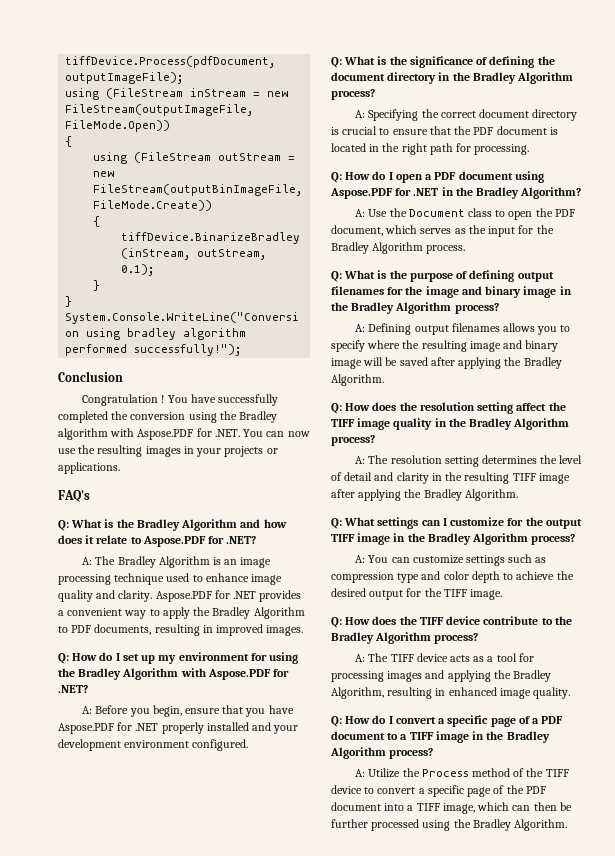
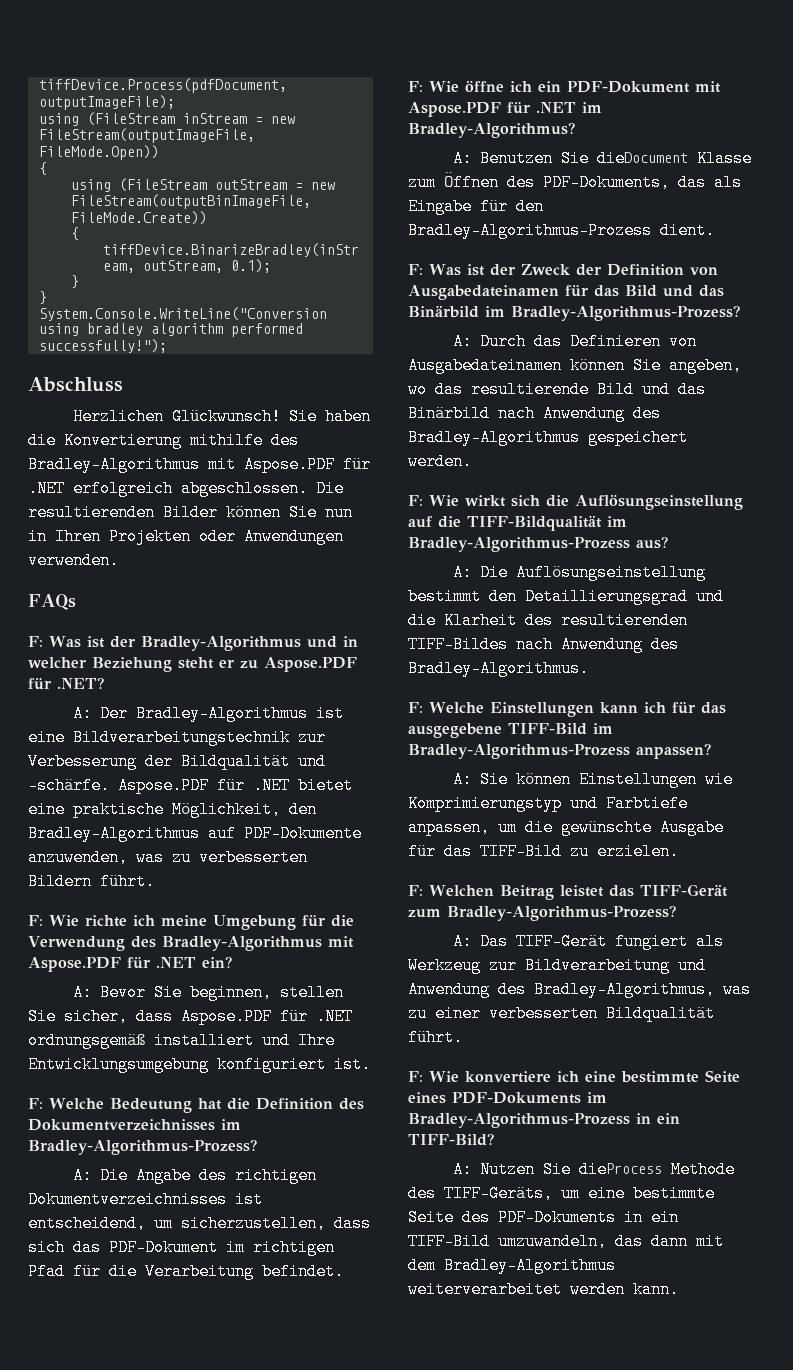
- Conclusion
- Congratulation ! You have successfully completed the conversion using the Bradley algorithm with Aspose.PDF for .NET. You can now use the resulting images in your projects or applications.
- FAQ's
- Q: What is the Bradley Algorithm and how does it relate to Aspose.PDF for .NET?
- A: The Bradley Algorithm is an image processing technique used to enhance image quality and clarity. Aspose.PDF for .NET provides a convenient way to apply the Bradley Algorithm to PDF documents, resulting in improved images.
- Q: How do I set up my environment for using the Bradley Algorithm with Aspose.PDF for .NET?
- A: Before you begin, ensure that you have Aspose.PDF for .NET properly installed and your development environment configured.
- Q: What is the significance of defining the document directory in the Bradley Algorithm process?
- A: Specifying the correct document directory is crucial to ensure that the PDF document is located in the right path for processing.
- Q: How do I open a PDF document using Aspose.PDF for .NET in the Bradley Algorithm?
- A: Use the Document class to open the PDF document, which serves as the input for the Bradley Algorithm process.
- Q: What is the purpose of defining output filenames for the image and binary image in the Bradley Algorithm process?
- A: Defining output filenames allows you to specify where the resulting image and binary image will be saved after applying the Bradley Algorithm.
- Q: How does the resolution setting affect the TIFF image quality in the Bradley Algorithm process?
- A: The resolution setting determines the level of detail and clarity in the resulting TIFF image after applying the Bradley Algorithm.
- Q: What settings can I customize for the output TIFF image in the Bradley Algorithm process?
- A: You can customize settings such as compression type and color depth to achieve the desired output for the TIFF image.
- Q: How does the TIFF device contribute to the Bradley Algorithm process?
- A: The TIFF device acts as a tool for processing images and applying the Bradley Algorithm, resulting in enhanced image quality.
- Q: How do I convert a specific page of a PDF document to a TIFF image in the Bradley Algorithm process?
- A: Utilize the Process method of the TIFF device to convert a specific page of the PDF document into a TIFF image, which can then be further processed using the Bradley Algorithm.
+ Abschluss
+ Herzlichen Glückwunsch! Sie haben die Konvertierung mithilfe des Bradley-Algorithmus mit Aspose.PDF für .NET erfolgreich abgeschlossen. Die resultierenden Bilder können Sie nun in Ihren Projekten oder Anwendungen verwenden.
+ FAQs
+ F: Was ist der Bradley-Algorithmus und in welcher Beziehung steht er zu Aspose.PDF für .NET?
+ A: Der Bradley-Algorithmus ist eine Bildverarbeitungstechnik zur Verbesserung der Bildqualität und -schärfe. Aspose.PDF für .NET bietet eine praktische Möglichkeit, den Bradley-Algorithmus auf PDF-Dokumente anzuwenden, was zu verbesserten Bildern führt.
+ F: Wie richte ich meine Umgebung für die Verwendung des Bradley-Algorithmus mit Aspose.PDF für .NET ein?
+ A: Bevor Sie beginnen, stellen Sie sicher, dass Aspose.PDF für .NET ordnungsgemäß installiert und Ihre Entwicklungsumgebung konfiguriert ist.
+ F: Welche Bedeutung hat die Definition des Dokumentverzeichnisses im Bradley-Algorithmus-Prozess?
+ A: Die Angabe des richtigen Dokumentverzeichnisses ist entscheidend, um sicherzustellen, dass sich das PDF-Dokument im richtigen Pfad für die Verarbeitung befindet.
+ F: Wie öffne ich ein PDF-Dokument mit Aspose.PDF für .NET im Bradley-Algorithmus?
+ A: Benutzen Sie dieDocument Klasse zum Öffnen des PDF-Dokuments, das als Eingabe für den Bradley-Algorithmus-Prozess dient.
+ F: Was ist der Zweck der Definition von Ausgabedateinamen für das Bild und das Binärbild im Bradley-Algorithmus-Prozess?
+ A: Durch das Definieren von Ausgabedateinamen können Sie angeben, wo das resultierende Bild und das Binärbild nach Anwendung des Bradley-Algorithmus gespeichert werden.
+ F: Wie wirkt sich die Auflösungseinstellung auf die TIFF-Bildqualität im Bradley-Algorithmus-Prozess aus?
+ A: Die Auflösungseinstellung bestimmt den Detaillierungsgrad und die Klarheit des resultierenden TIFF-Bildes nach Anwendung des Bradley-Algorithmus.
+ F: Welche Einstellungen kann ich für das ausgegebene TIFF-Bild im Bradley-Algorithmus-Prozess anpassen?
+ A: Sie können Einstellungen wie Komprimierungstyp und Farbtiefe anpassen, um die gewünschte Ausgabe für das TIFF-Bild zu erzielen.
+ F: Welchen Beitrag leistet das TIFF-Gerät zum Bradley-Algorithmus-Prozess?
+ A: Das TIFF-Gerät fungiert als Werkzeug zur Bildverarbeitung und Anwendung des Bradley-Algorithmus, was zu einer verbesserten Bildqualität führt.
+ F: Wie konvertiere ich eine bestimmte Seite eines PDF-Dokuments im Bradley-Algorithmus-Prozess in ein TIFF-Bild?
+ A: Nutzen Sie dieProcess Methode des TIFF-Geräts, um eine bestimmte Seite des PDF-Dokuments in ein TIFF-Bild umzuwandeln, das dann mit dem Bradley-Algorithmus weiterverarbeitet werden kann.

